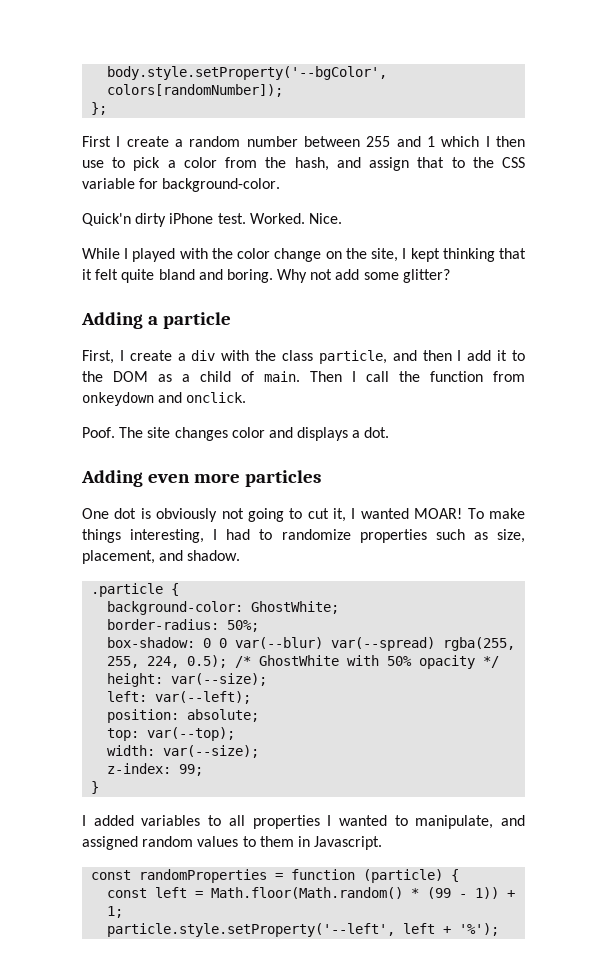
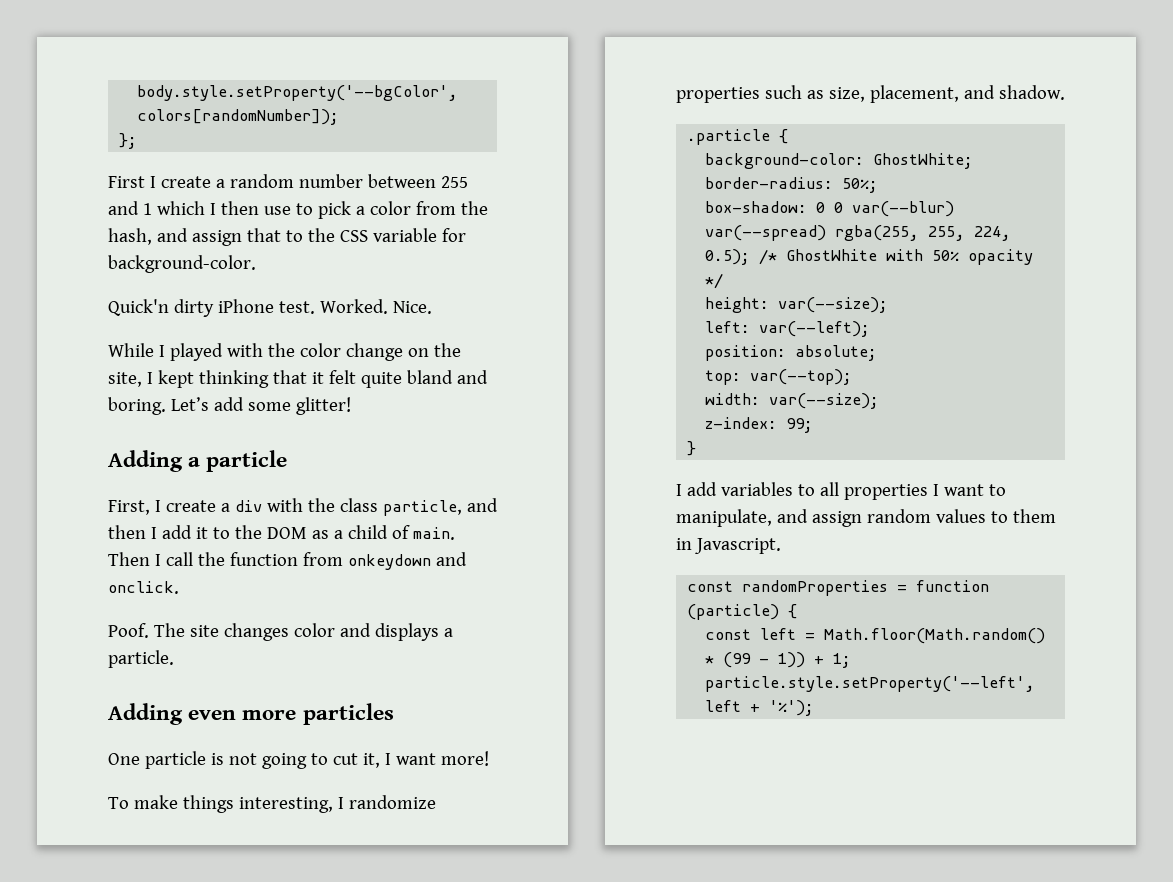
- Why not add some glitter?
+ Let’s add some glitter!
- The site changes color and displays a dot.
+ The site changes color and displays a particle.
- One dot is obviously not going to cut it, I wanted MOAR! To make things interesting, I had to randomize properties such as size, placement, and shadow.
+ One particle is not going to cut it, I want more!
+ To make things interesting, I randomize properties such as size, placement, and shadow.
- I added variables to all properties I wanted to manipulate, and assigned random values to them in Javascript.
+ I add variables to all properties I want to manipulate, and assign random values to them in Javascript.

